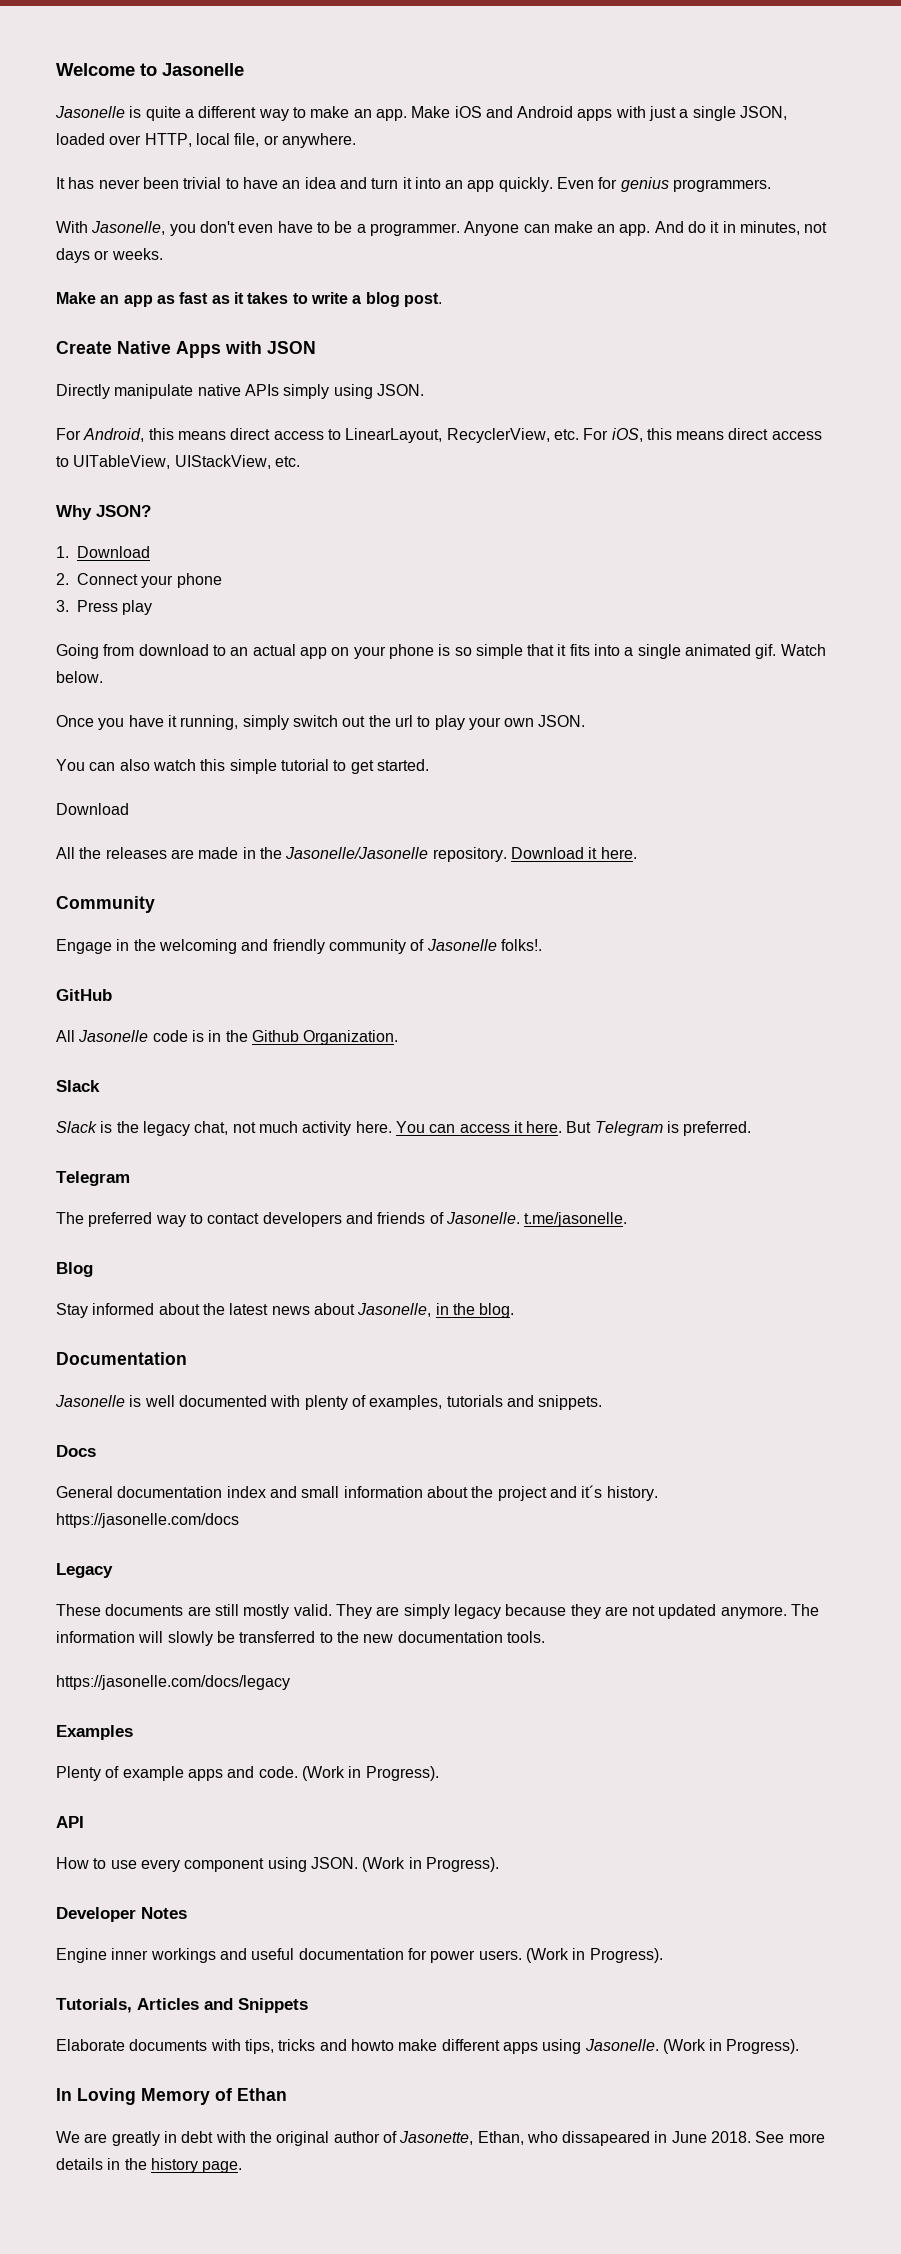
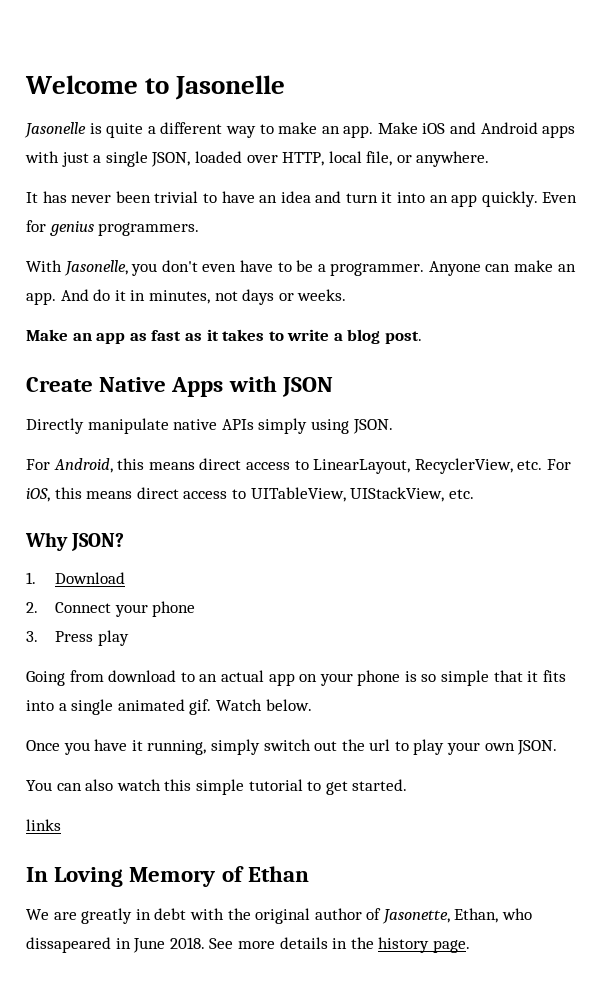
  You can also watch this simple tutorial to get started.
- Download
- All the releases are made in the Jasonelle/Jasonelle repository. Download it here.
- Community
- Engage in the welcoming and friendly community of Jasonelle folks!.
- GitHub
- All Jasonelle code is in the Github Organization.
- Slack
- Slack is the legacy chat, not much activity here. You can access it here. But Telegram is preferred.
- Telegram
- The preferred way to contact developers and friends of Jasonelle. t.me/jasonelle.
- Blog
- Stay informed about the latest news about Jasonelle, in the blog.
- Documentation
- Jasonelle is well documented with plenty of examples, tutorials and snippets.
- Docs
- General documentation index and small information about the project and it´s history. https://jasonelle.com/docs
- Legacy
- These documents are still mostly valid. They are simply legacy because they are not updated anymore. The information will slowly be transferred to the new documentation tools.
- https://jasonelle.com/docs/legacy
- Examples
- Plenty of example apps and code. (Work in Progress).
- API
- How to use every component using JSON. (Work in Progress).
- Developer Notes
- Engine inner workings and useful documentation for power users. (Work in Progress).
- Tutorials, Articles and Snippets
- Elaborate documents with tips, tricks and howto make different apps using Jasonelle. (Work in Progress).
+ links

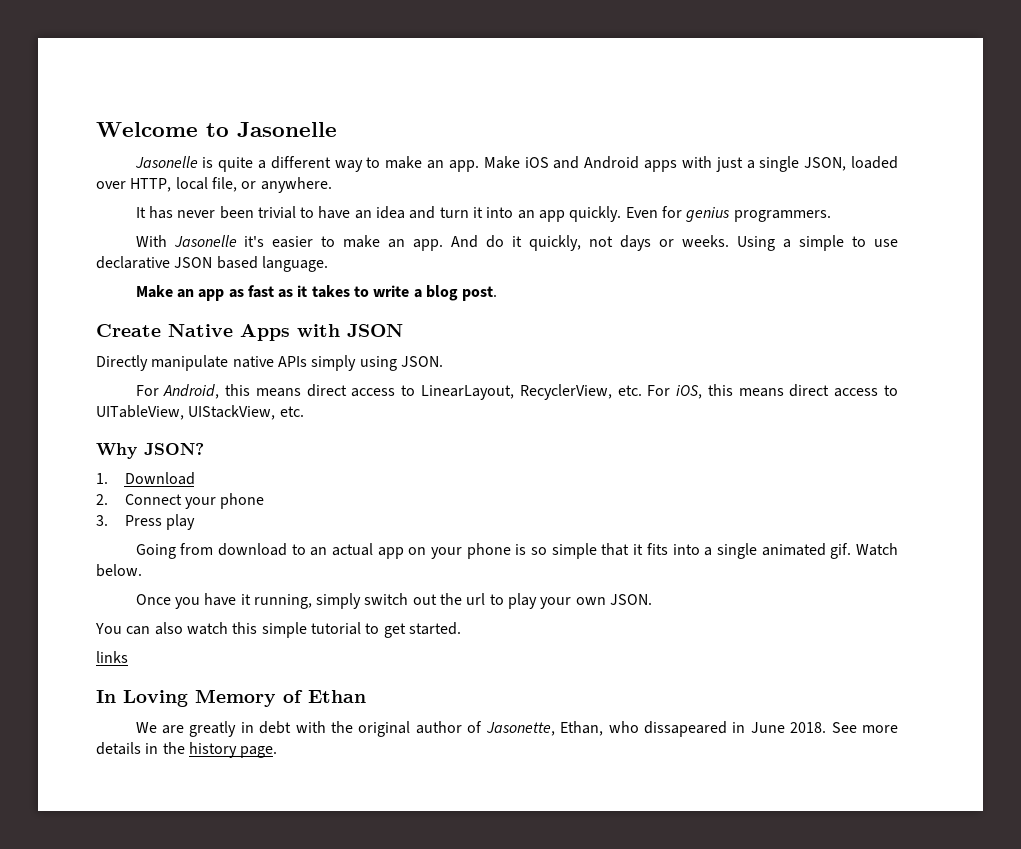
- With Jasonelle, you don't even have to be a programmer. Anyone can make an app.
+ With Jasonelle it's easier to make an app.
- And do it in minutes, not days or weeks.
+ And do it quickly, not days or weeks. Using a simple to use declarative JSON based language.

